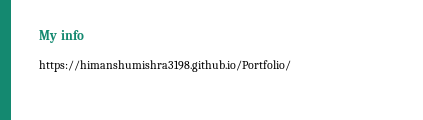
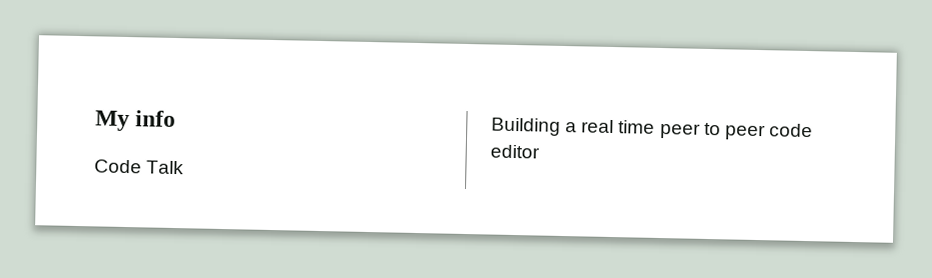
- https://himanshumishra3198.github.io/Portfolio/
+ Code Talk
+ Building a real time peer to peer code editor

